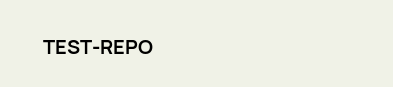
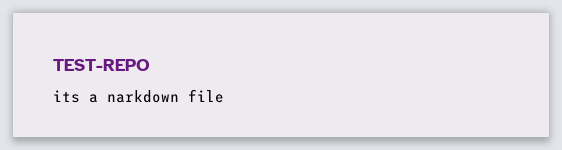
+ its a narkdown file

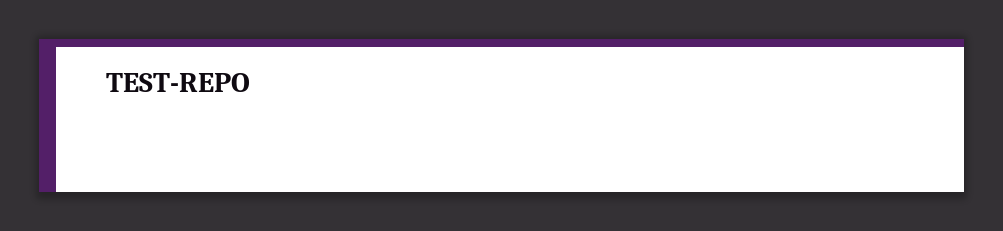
- its a narkdown file

